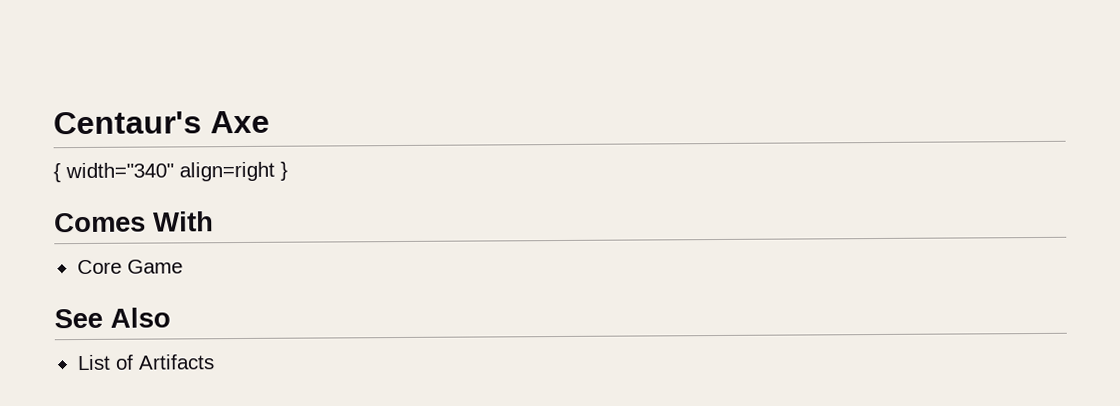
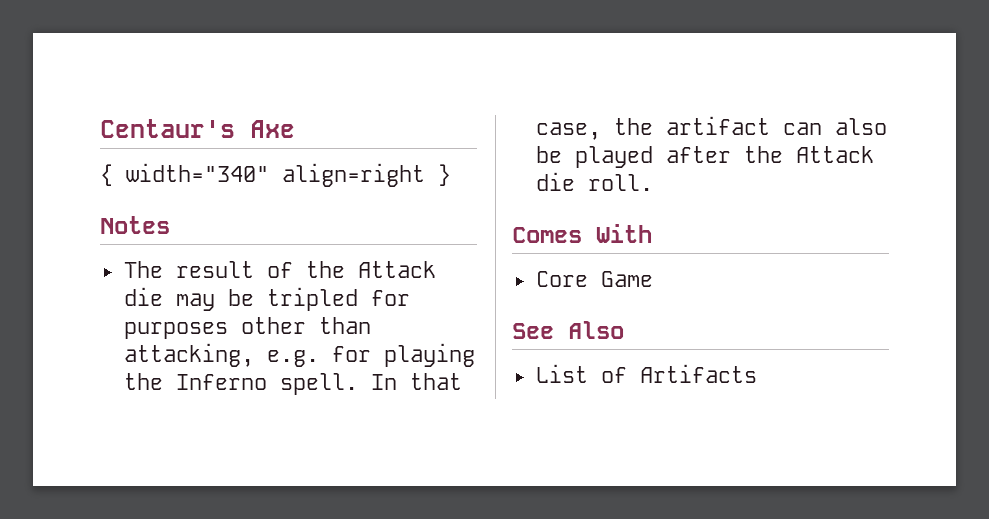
+ Notes
+ The result of the Attack die may be tripled for purposes other than attacking, e.g. for playing the Inferno spell. In that case, the artifact can also be played after the Attack die roll.

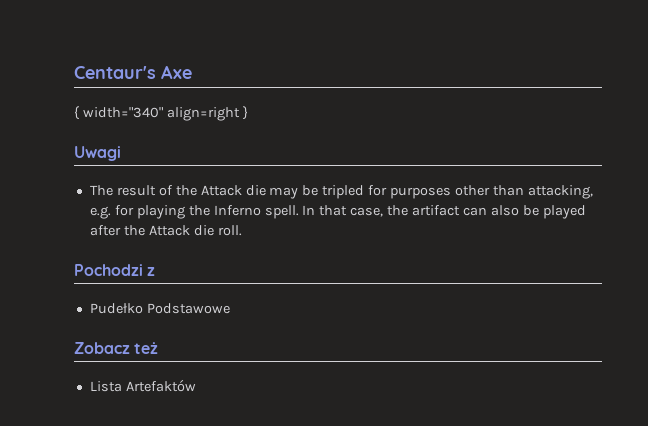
- Notes
+ Uwagi
- Comes With
- Core Game
- See Also
- List of Artifacts
+ Pochodzi z
+ Pudełko Podstawowe
+ Zobacz też
+ Lista Artefaktów

